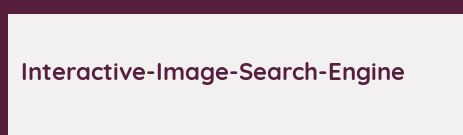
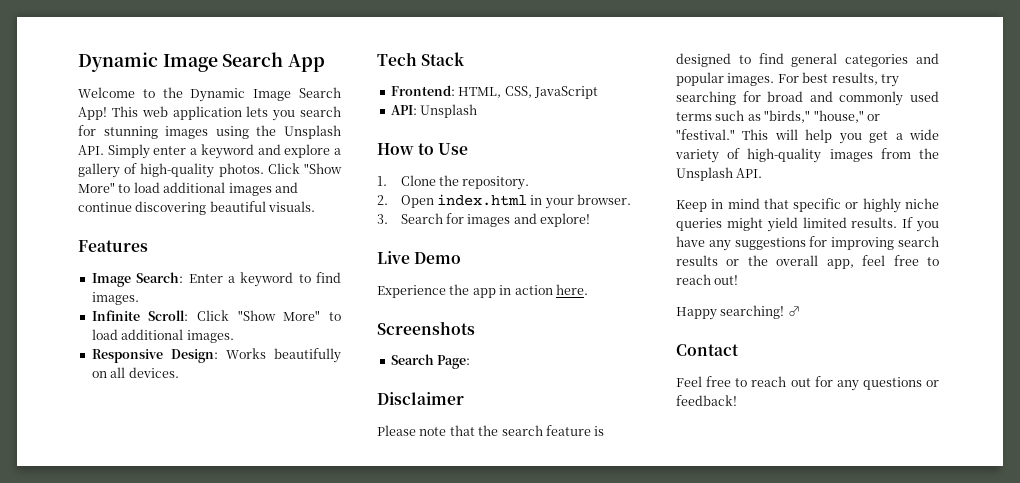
- Interactive-Image-Search-Engine
+ Dynamic Image Search App
+ Welcome to the Dynamic Image Search App! This web application lets you search for stunning images using the Unsplash API. Simply enter a keyword and explore a gallery of high-quality photos. Click "Show More" to load additional images and continue discovering beautiful visuals.
+ Features
+ Image Search: Enter a keyword to find images.
+ Infinite Scroll: Click "Show More" to load additional images.
+ Responsive Design: Works beautifully on all devices.
+ Tech Stack
+ Frontend: HTML, CSS, JavaScript
+ API: Unsplash
+ How to Use
+ 1. Clone the repository.
+ 2. Open index.html in your browser.
+ 3. Search for images and explore!
+ Live Demo
+ Experience the app in action here.
+ Screenshots
+ Search Page:
+ Disclaimer
+ Please note that the search feature is designed to find general categories and popular images. For best results, try searching for broad and commonly used terms such as "birds," "house," or "festival." This will help you get a wide variety of high-quality images from the Unsplash API.
+ Keep in mind that specific or highly niche queries might yield limited results. If you have any suggestions for improving search results or the overall app, feel free to reach out!
+ Happy searching! ♂
+ Contact
+ Feel free to reach out for any questions or feedback!

